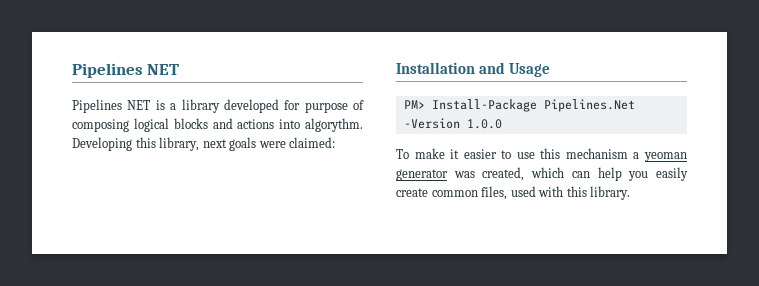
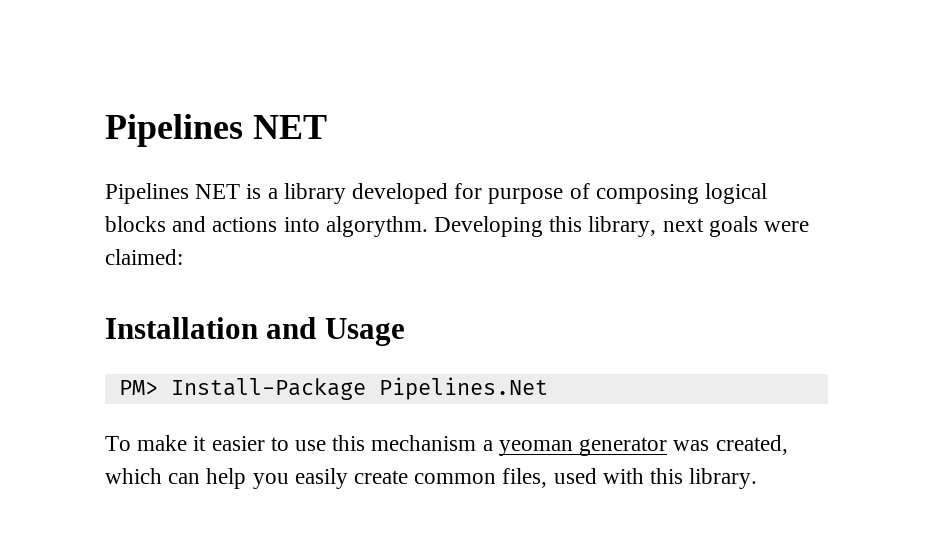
- PM> Install-Package Pipelines.Net -Version 1.0.0
+ PM> Install-Package Pipelines.Net

